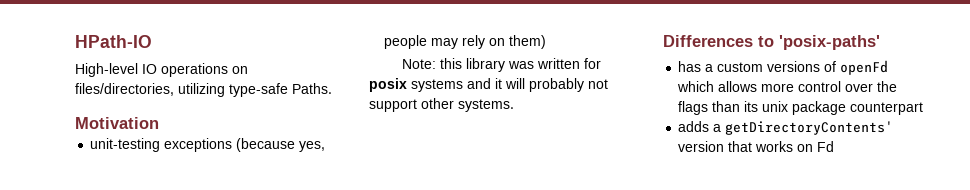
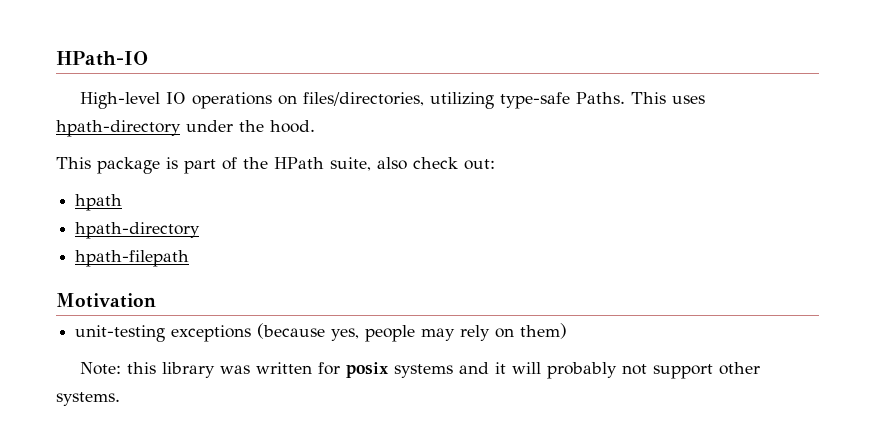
+ This uses hpath-directory under the hood.
+ This package is part of the HPath suite, also check out:
+ hpath
+ hpath-directory
+ hpath-filepath
- Differences to 'posix-paths'
- has a custom versions of openFd which allows more control over the flags than its unix package counterpart
- adds a getDirectoryContents' version that works on Fd

